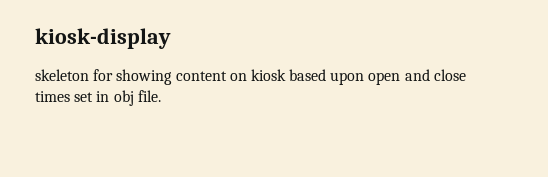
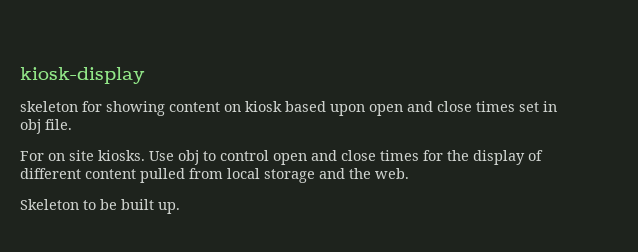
+ For on site kiosks. Use obj to control open and close times for the display of different content pulled from local storage and the web.
+ Skeleton to be built up.

